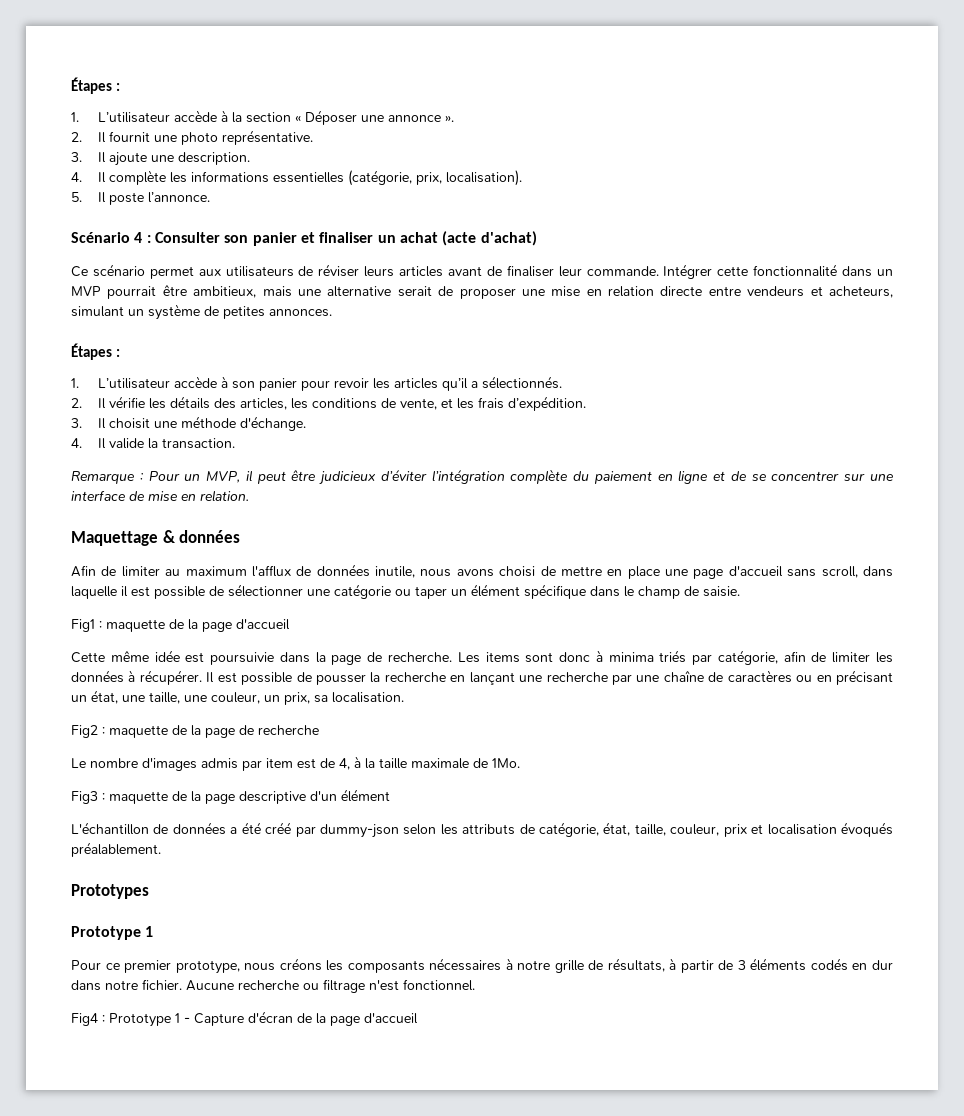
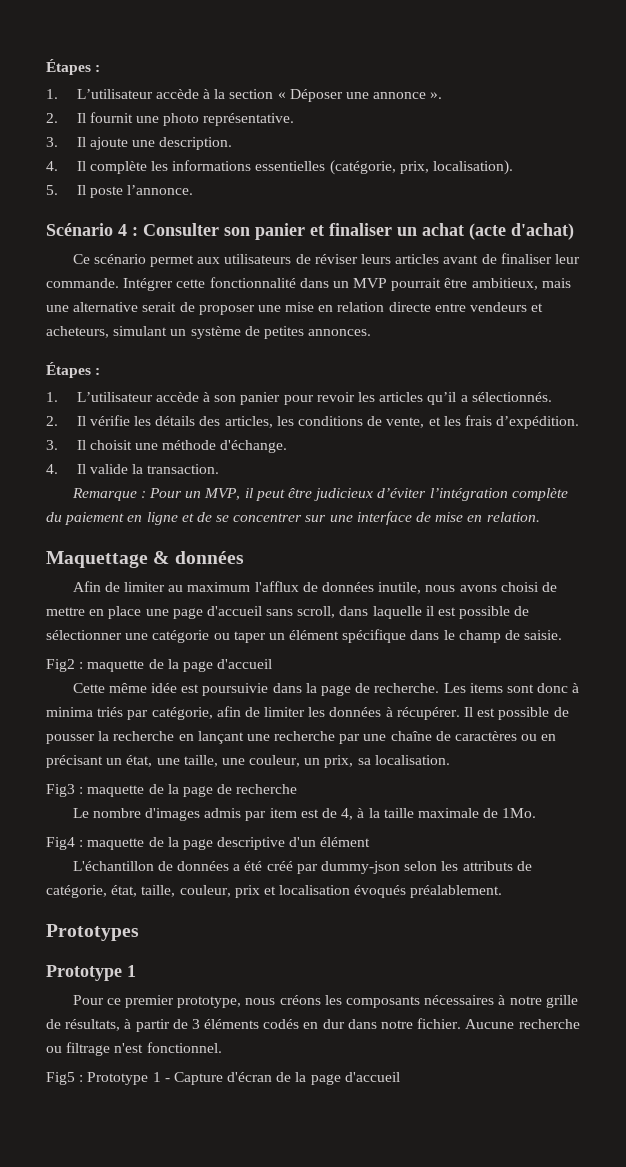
- Fig1 : maquette de la page d'accueil
+ Fig2 : maquette de la page d'accueil
- Fig2 : maquette de la page de recherche
+ Fig3 : maquette de la page de recherche
- Fig3 : maquette de la page descriptive d'un élément
+ Fig4 : maquette de la page descriptive d'un élément
- Fig4 : Prototype 1 - Capture d'écran de la page d'accueil
+ Fig5 : Prototype 1 - Capture d'écran de la page d'accueil

